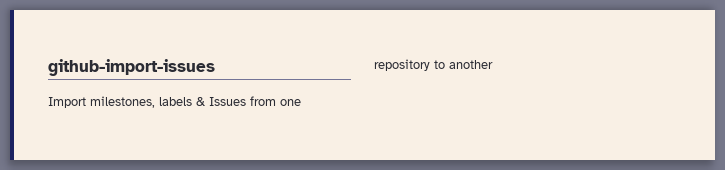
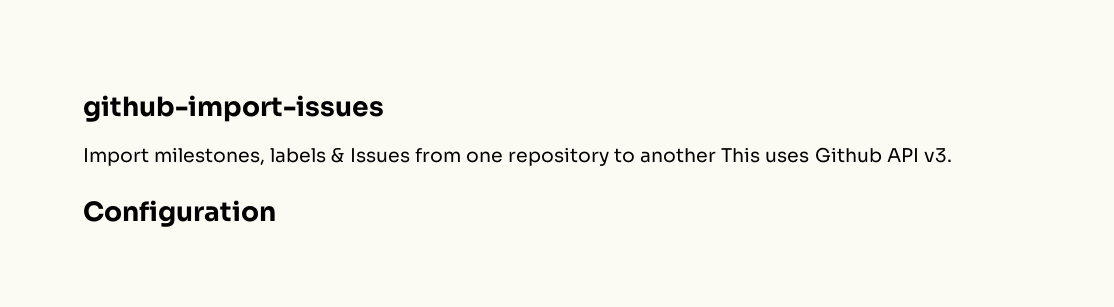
- Import milestones, labels & Issues from one repository to another
+ Import milestones, labels & Issues from one repository to another This uses Github API v3.
+ Configuration

